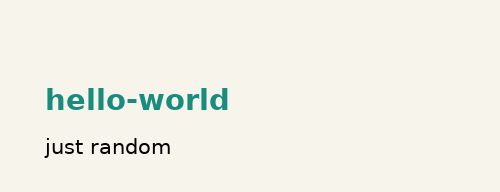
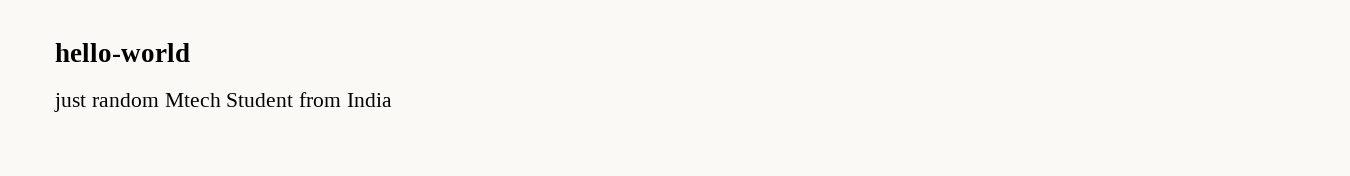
- just random
+ just random Mtech Student from India

